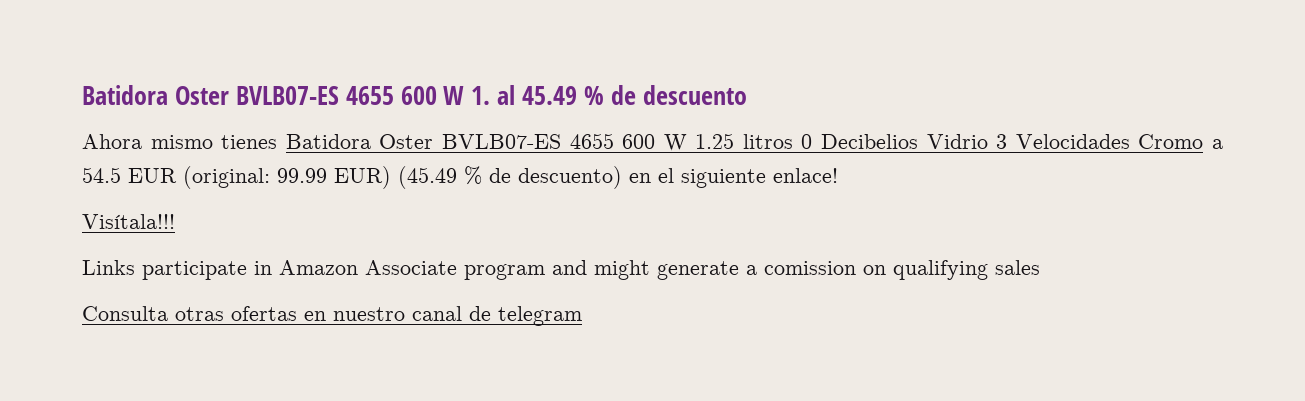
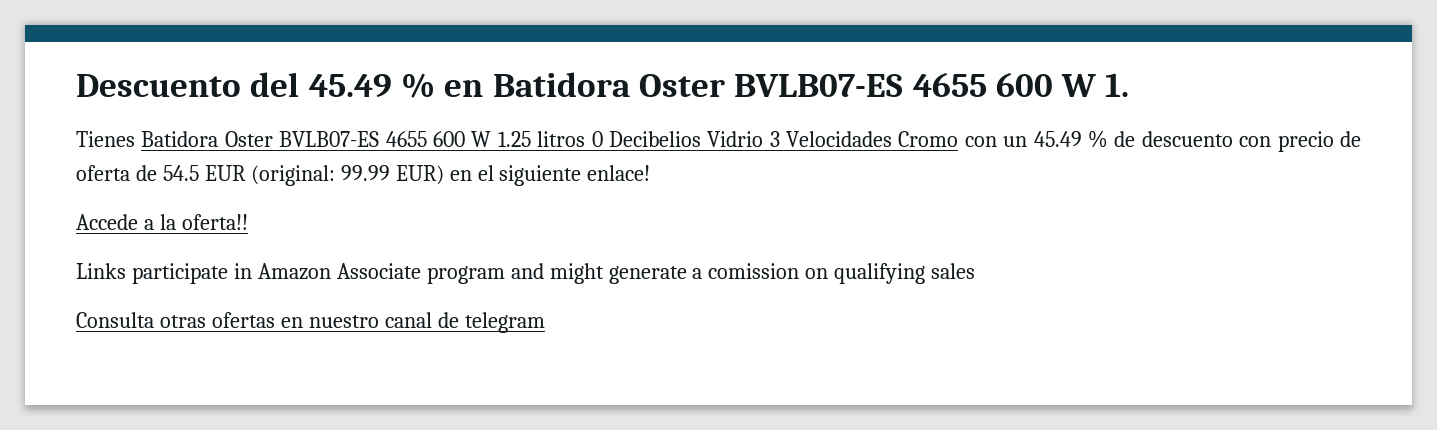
- Batidora Oster BVLB07-ES 4655 600 W 1. al 45.49 % de descuento
- Ahora mismo tienes Batidora Oster BVLB07-ES 4655 600 W 1.25 litros 0 Decibelios Vidrio 3 Velocidades Cromo a 54.5 EUR (original: 99.99 EUR) (45.49 % de descuento) en el siguiente enlace!
+ Descuento del 45.49 % en Batidora Oster BVLB07-ES 4655 600 W 1.
+ Tienes Batidora Oster BVLB07-ES 4655 600 W 1.25 litros 0 Decibelios Vidrio 3 Velocidades Cromo con un 45.49 % de descuento con precio de oferta de 54.5 EUR (original: 99.99 EUR) en el siguiente enlace!
- Visítala!!!
+ Accede a la oferta!!

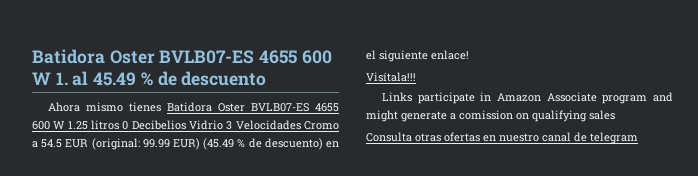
- Descuento del 45.49 % en Batidora Oster BVLB07-ES 4655 600 W 1.
- Tienes Batidora Oster BVLB07-ES 4655 600 W 1.25 litros 0 Decibelios Vidrio 3 Velocidades Cromo con un 45.49 % de descuento con precio de oferta de 54.5 EUR (original: 99.99 EUR) en el siguiente enlace!
+ Batidora Oster BVLB07-ES 4655 600 W 1. al 45.49 % de descuento
+ Ahora mismo tienes Batidora Oster BVLB07-ES 4655 600 W 1.25 litros 0 Decibelios Vidrio 3 Velocidades Cromo a 54.5 EUR (original: 99.99 EUR) (45.49 % de descuento) en el siguiente enlace!
- Accede a la oferta!!
+ Visítala!!!

